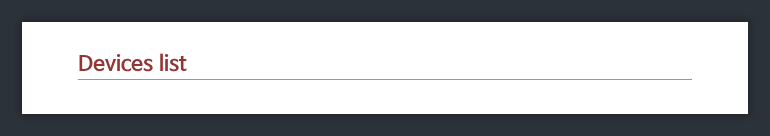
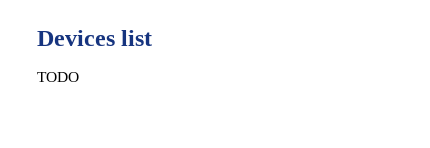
+ TODO

